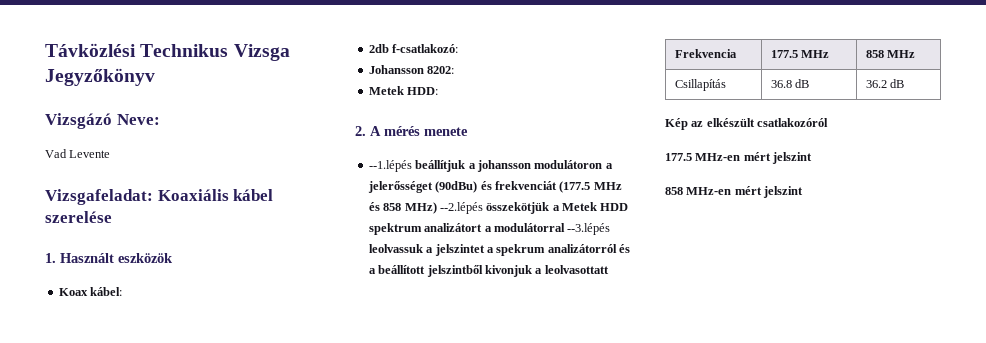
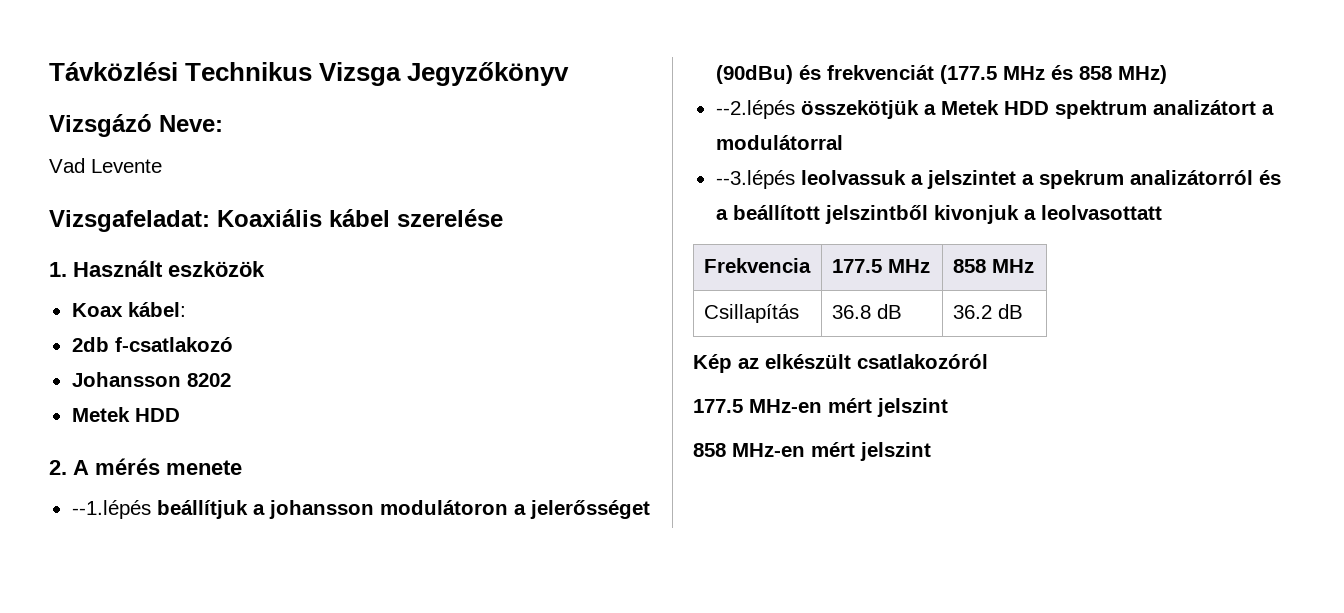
- 2db f-csatlakozó:
+ 2db f-csatlakozó
- Johansson 8202:
- Metek HDD:
+ Johansson 8202
+ Metek HDD
- --1.lépés beállítjuk a johansson modulátoron a jelerősséget (90dBu) és frekvenciát (177.5 MHz és 858 MHz) --2.lépés összekötjük a Metek HDD spektrum analizátort a modulátorral --3.lépés leolvassuk a jelszintet a spekrum analizátorról és a beállított jelszintből kivonjuk a leolvasottatt
+ --1.lépés beállítjuk a johansson modulátoron a jelerősséget (90dBu) és frekvenciát (177.5 MHz és 858 MHz)
+ --2.lépés összekötjük a Metek HDD spektrum analizátort a modulátorral
+ --3.lépés leolvassuk a jelszintet a spekrum analizátorról és a beállított jelszintből kivonjuk a leolvasottatt

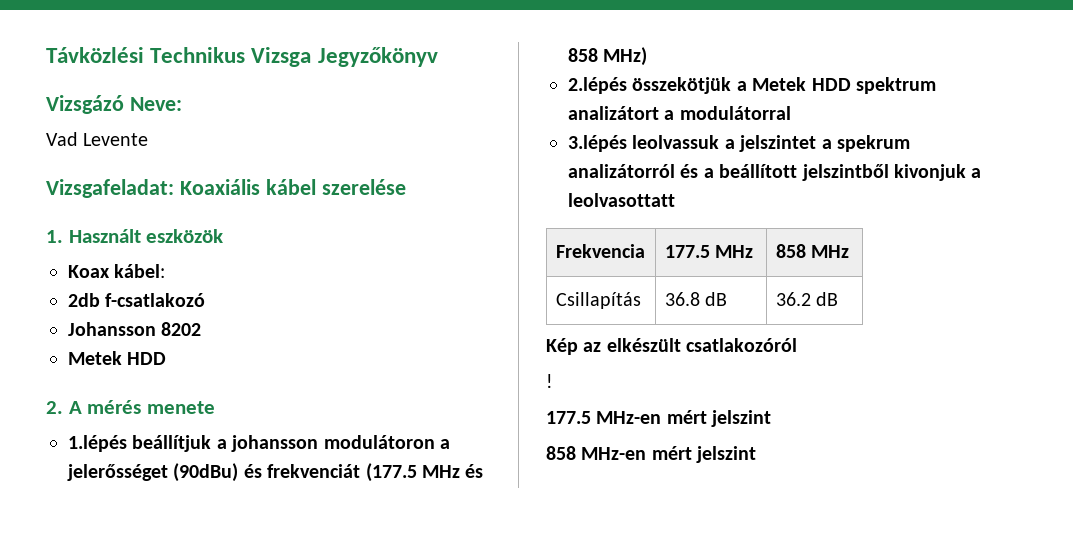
- --1.lépés beállítjuk a johansson modulátoron a jelerősséget (90dBu) és frekvenciát (177.5 MHz és 858 MHz)
+ 1.lépés beállítjuk a johansson modulátoron a jelerősséget (90dBu) és frekvenciát (177.5 MHz és 858 MHz)
- --2.lépés összekötjük a Metek HDD spektrum analizátort a modulátorral
+ 2.lépés összekötjük a Metek HDD spektrum analizátort a modulátorral
- --3.lépés leolvassuk a jelszintet a spekrum analizátorról és a beállított jelszintből kivonjuk a leolvasottatt
+ 3.lépés leolvassuk a jelszintet a spekrum analizátorról és a beállított jelszintből kivonjuk a leolvasottatt
+ !

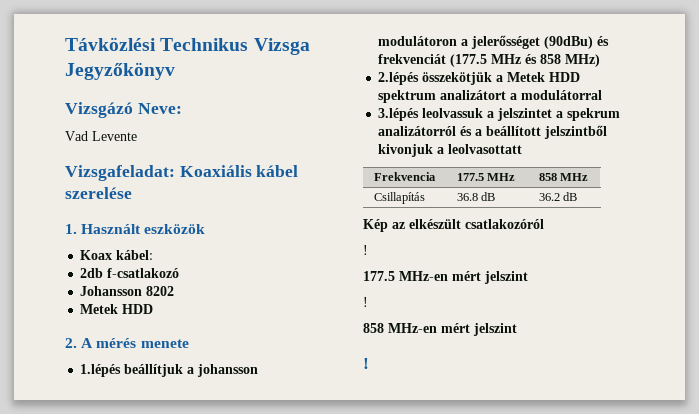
  177.5 MHz-en mért jelszint
+ !
  858 MHz-en mért jelszint
+ !

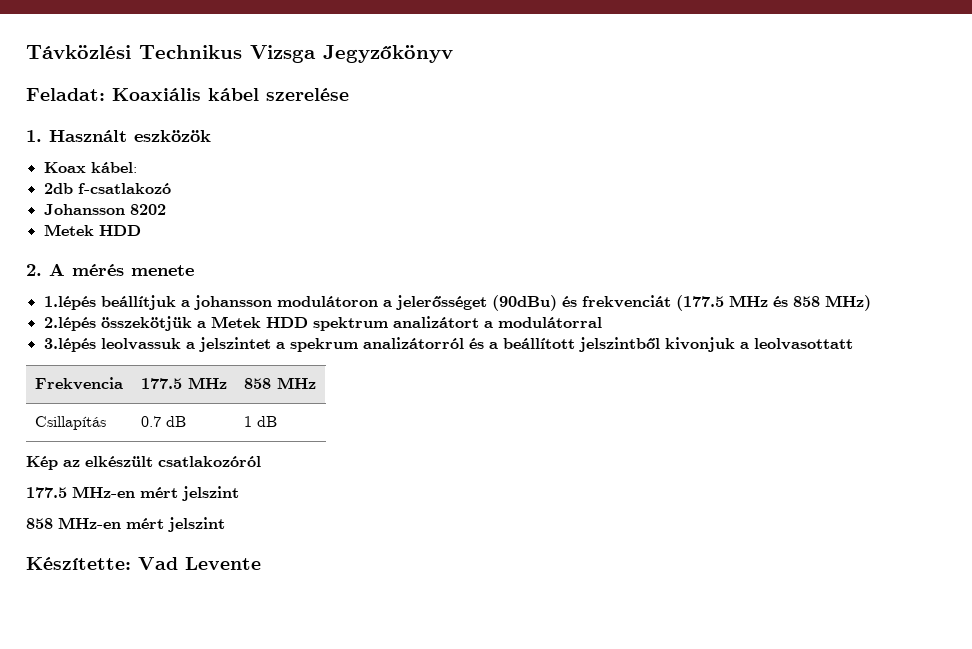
- Vizsgázó Neve:
- Vad Levente
- Vizsgafeladat: Koaxiális kábel szerelése
+ Feladat: Koaxiális kábel szerelése
- Csillapítás | 36.8 dB | 36.2 dB
+ Csillapítás | 0.7 dB | 1 dB
  Kép az elkészült csatlakozóról
- !
  177.5 MHz-en mért jelszint
- !
  858 MHz-en mért jelszint
- !
+ Készítette: Vad Levente

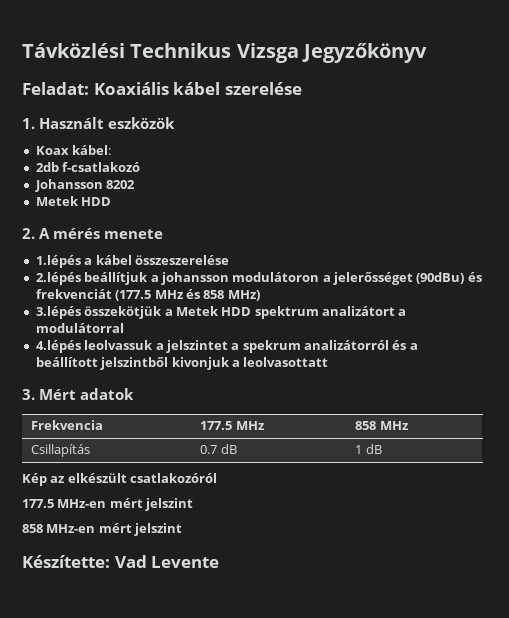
- 1.lépés beállítjuk a johansson modulátoron a jelerősséget (90dBu) és frekvenciát (177.5 MHz és 858 MHz)
+ 1.lépés a kábel összeszerelése
+ 2.lépés beállítjuk a johansson modulátoron a jelerősséget (90dBu) és frekvenciát (177.5 MHz és 858 MHz)
- 2.lépés összekötjük a Metek HDD spektrum analizátort a modulátorral
+ 3.lépés összekötjük a Metek HDD spektrum analizátort a modulátorral
- 3.lépés leolvassuk a jelszintet a spekrum analizátorról és a beállított jelszintből kivonjuk a leolvasottatt
+ 4.lépés leolvassuk a jelszintet a spekrum analizátorról és a beállított jelszintből kivonjuk a leolvasottatt
+ 3. Mért adatok

